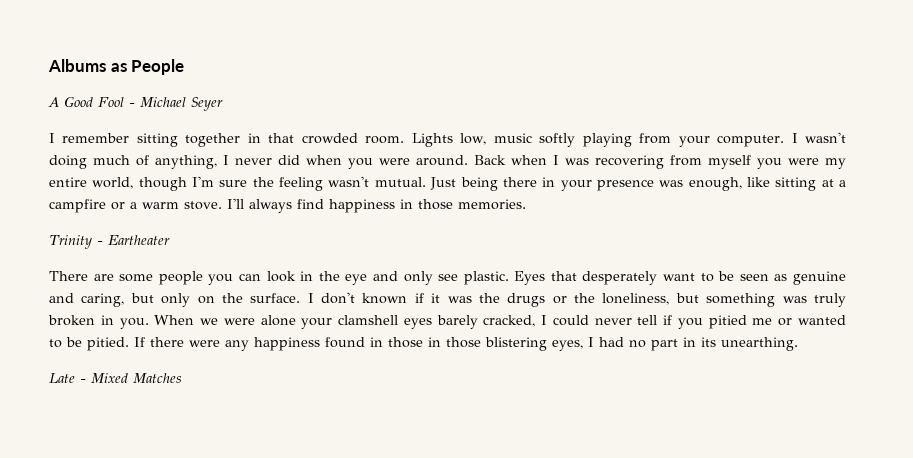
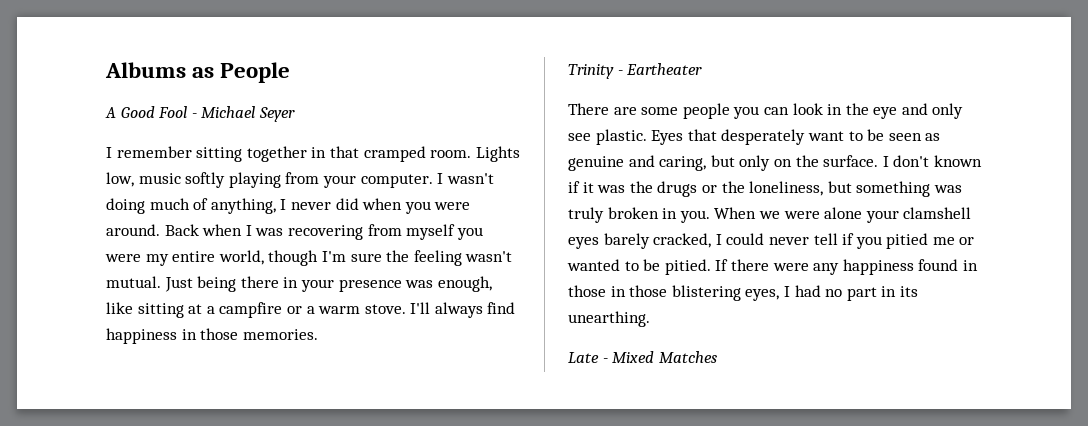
- I remember sitting together in that crowded room.
+ I remember sitting together in that cramped room.

